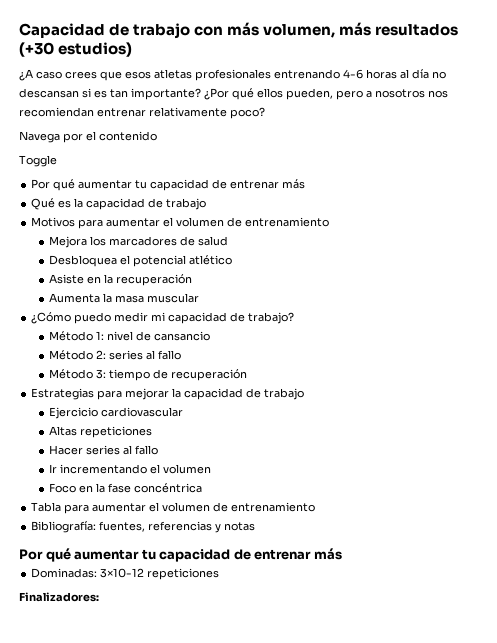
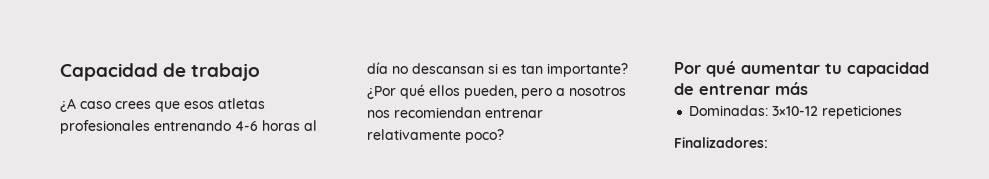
- Capacidad de trabajo con más volumen, más resultados (+30 estudios)
+ Capacidad de trabajo
- Navega por el contenido
- Toggle
- Por qué aumentar tu capacidad de entrenar más
- Qué es la capacidad de trabajo
- Motivos para aumentar el volumen de entrenamiento
- Mejora los marcadores de salud
- Desbloquea el potencial atlético
- Asiste en la recuperación
- Aumenta la masa muscular
- ¿Cómo puedo medir mi capacidad de trabajo?
- Método 1: nivel de cansancio
- Método 2: series al fallo
- Método 3: tiempo de recuperación
- Estrategias para mejorar la capacidad de trabajo
- Ejercicio cardiovascular
- Altas repeticiones
- Hacer series al fallo
- Ir incrementando el volumen
- Foco en la fase concéntrica
- Tabla para aumentar el volumen de entrenamiento
- Bibliografía: fuentes, referencias y notas

